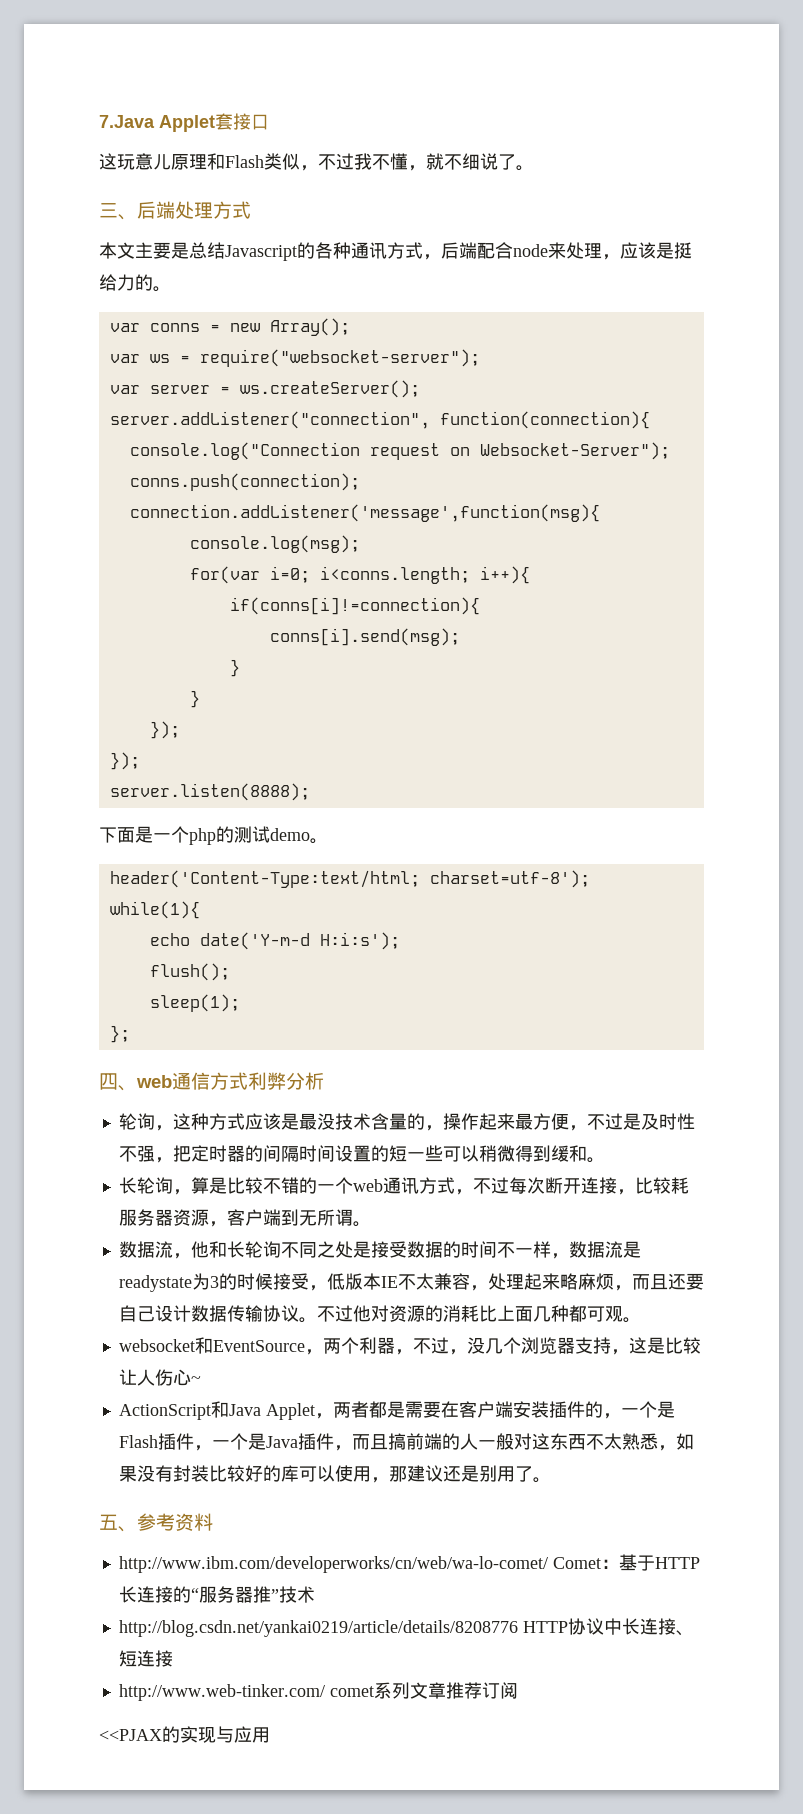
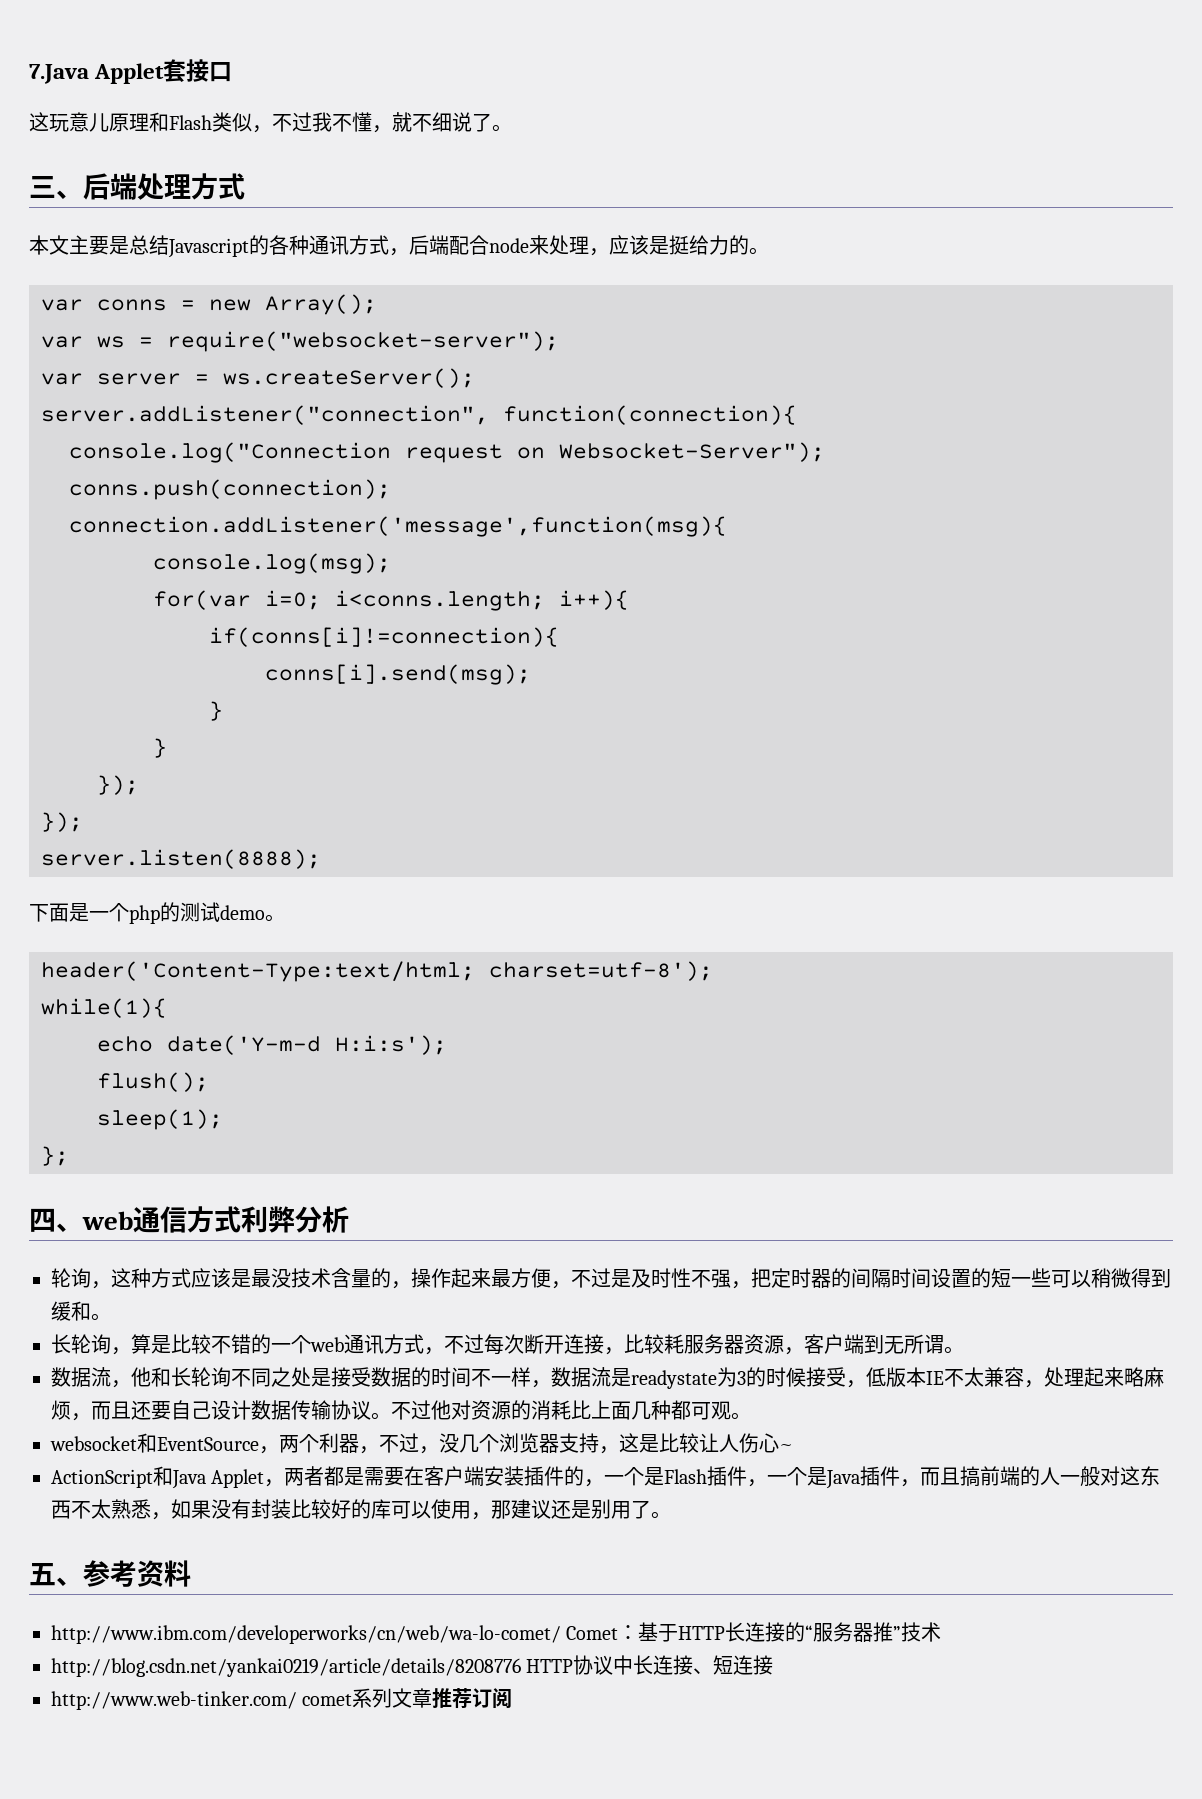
- <<PJAX的实现与应用

